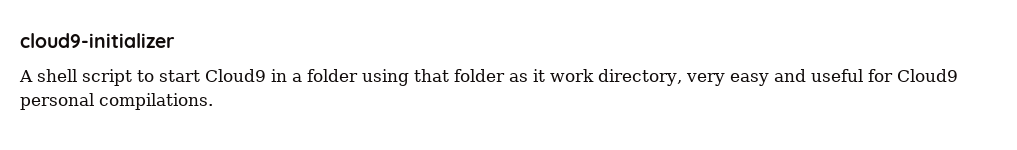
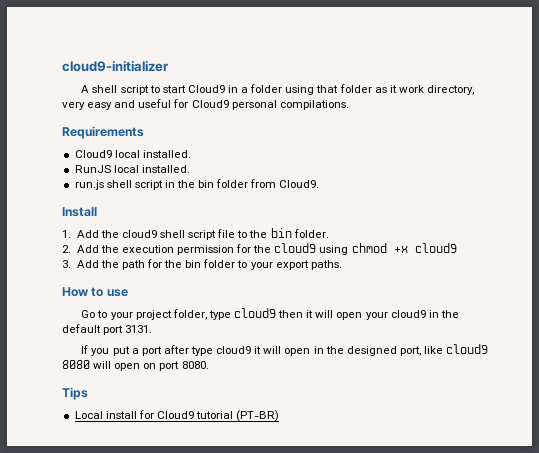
+ Requirements
+ Cloud9 local installed.
+ RunJS local installed.
+ run.js shell script in the bin folder from Cloud9.
+ Install
+ 1. Add the cloud9 shell script file to the bin folder.
+ 2. Add the execution permission for the cloud9 using chmod +x cloud9
+ 3. Add the path for the bin folder to your export paths.
+ How to use
+ Go to your project folder, type cloud9 then it will open your cloud9 in the default port 3131.
+ If you put a port after type cloud9 it will open in the designed port, like cloud9 8080 will open on port 8080.
+ Tips
+ Local install for Cloud9 tutorial (PT-BR)

